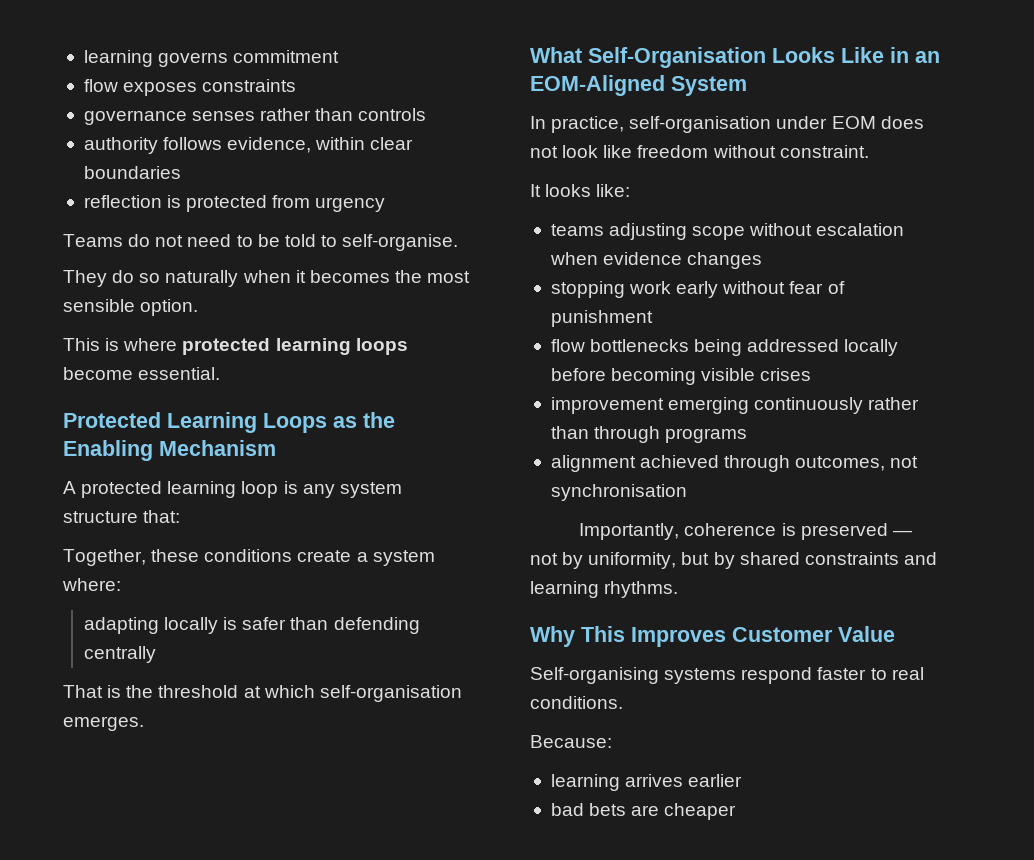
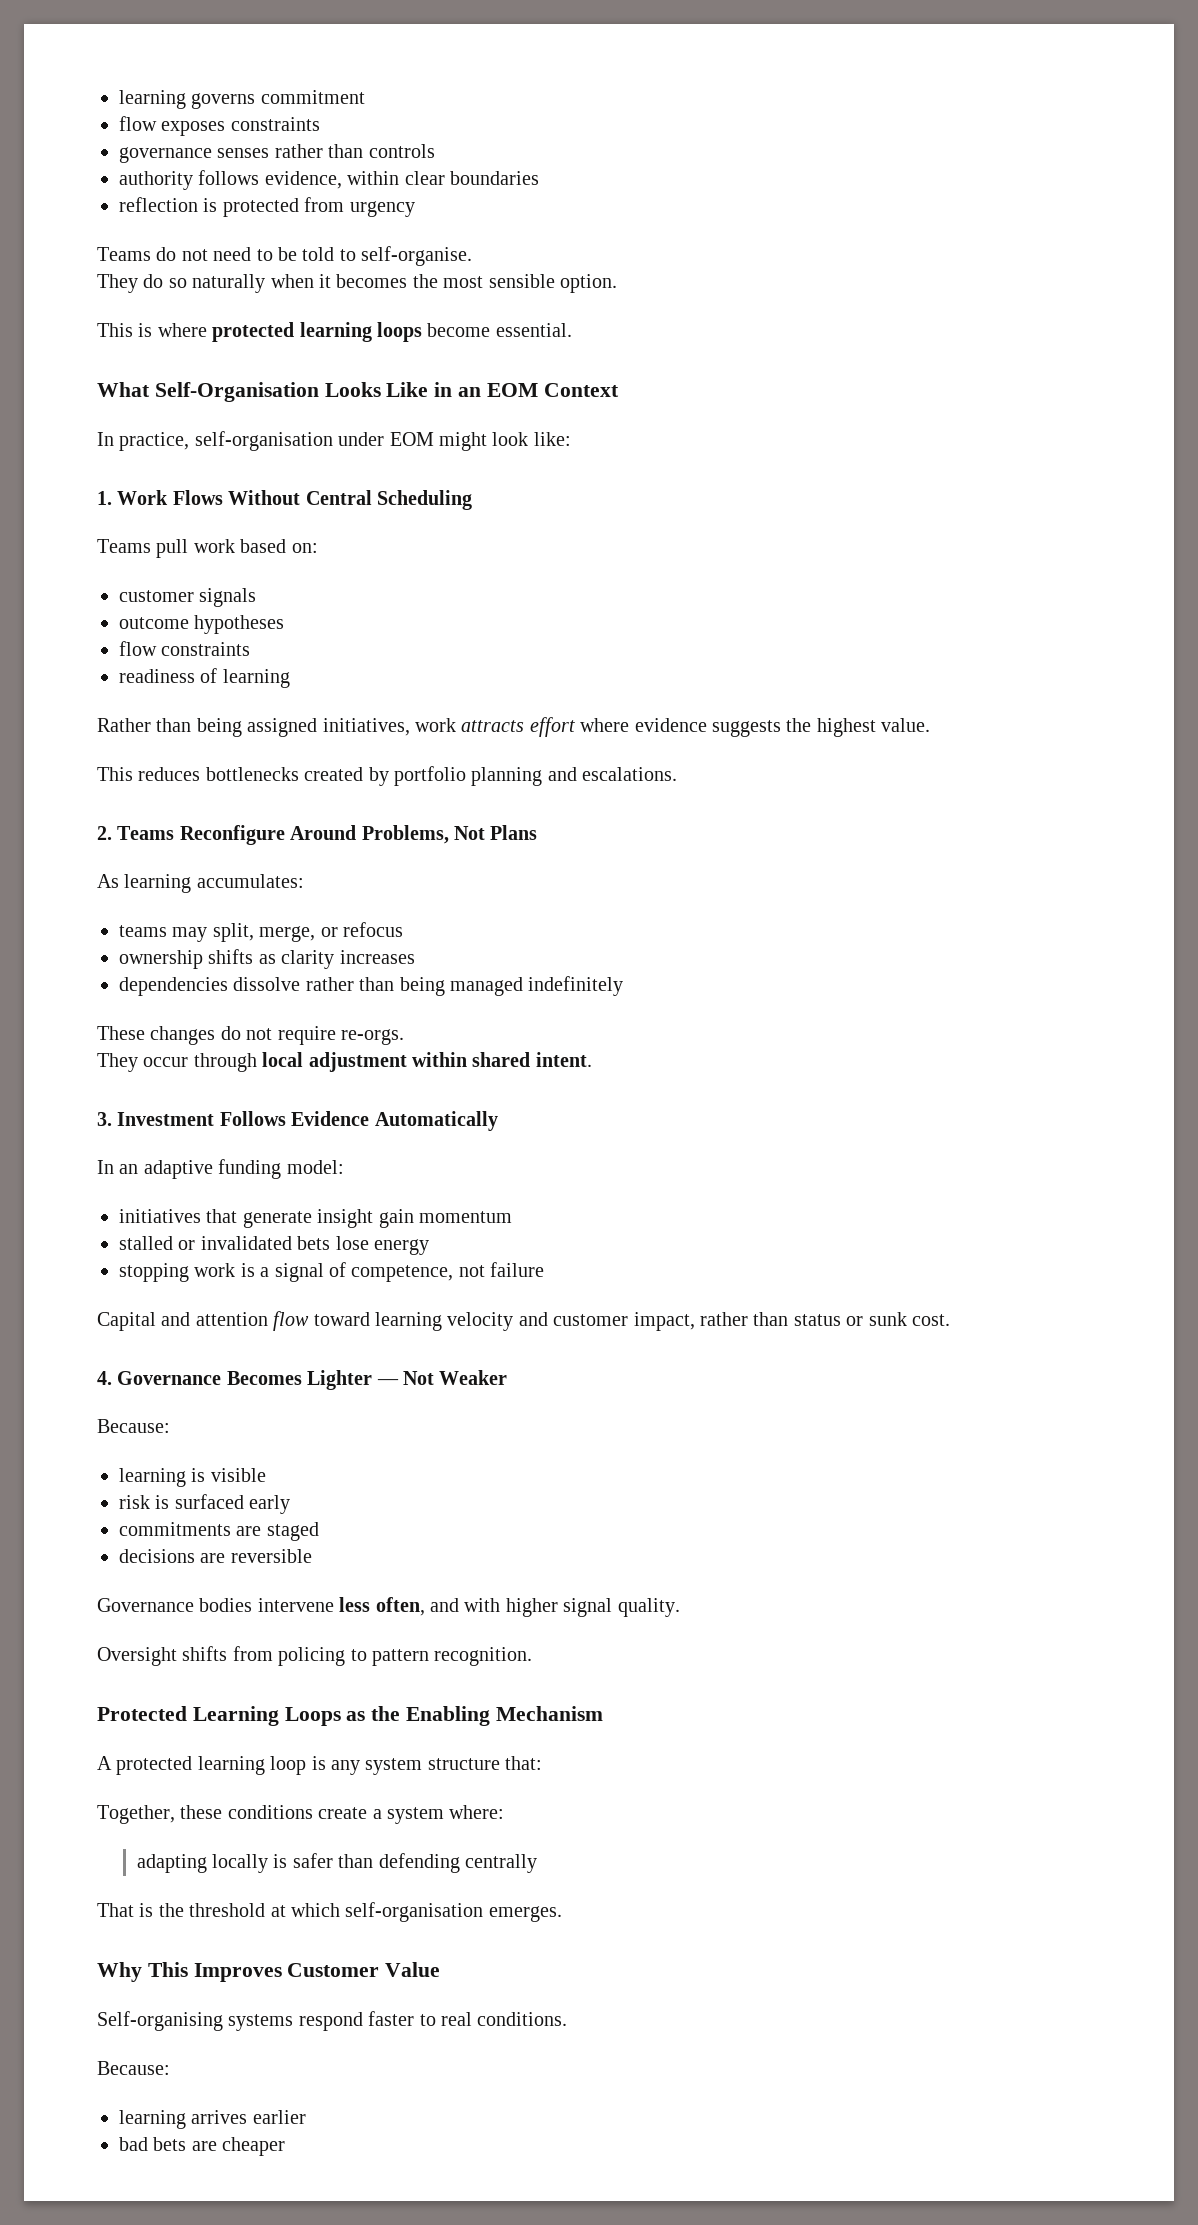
+ What Self-Organisation Looks Like in an EOM Context
+ In practice, self-organisation under EOM might look like:
+ 1. Work Flows Without Central Scheduling
+ Teams pull work based on:
+ customer signals
+ outcome hypotheses
+ flow constraints
+ readiness of learning
+ Rather than being assigned initiatives, work attracts effort where evidence suggests the highest value.
+ This reduces bottlenecks created by portfolio planning and escalations.
+ 2. Teams Reconfigure Around Problems, Not Plans
+ As learning accumulates:
+ teams may split, merge, or refocus
+ ownership shifts as clarity increases
+ dependencies dissolve rather than being managed indefinitely
+ These changes do not require re-orgs.
+ They occur through local adjustment within shared intent.
+ 3. Investment Follows Evidence Automatically
+ In an adaptive funding model:
+ initiatives that generate insight gain momentum
+ stalled or invalidated bets lose energy
+ stopping work is a signal of competence, not failure
+ Capital and attention flow toward learning velocity and customer impact, rather than status or sunk cost.
+ 4. Governance Becomes Lighter — Not Weaker
+ Because:
+ learning is visible
+ risk is surfaced early
+ commitments are staged
+ decisions are reversible
+ Governance bodies intervene less often, and with higher signal quality.
+ Oversight shifts from policing to pattern recognition.
- What Self-Organisation Looks Like in an EOM-Aligned System
- In practice, self-organisation under EOM does not look like freedom without constraint.
- It looks like:
- teams adjusting scope without escalation when evidence changes
- stopping work early without fear of punishment
- flow bottlenecks being addressed locally before becoming visible crises
- improvement emerging continuously rather than through programs
- alignment achieved through outcomes, not synchronisation
- Importantly, coherence is preserved — not by uniformity, but by shared constraints and learning rhythms.

